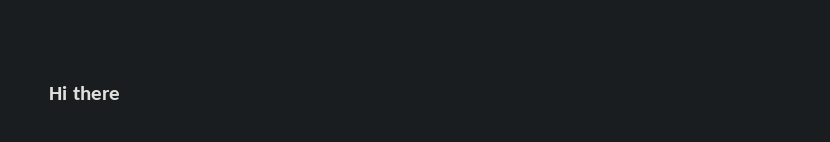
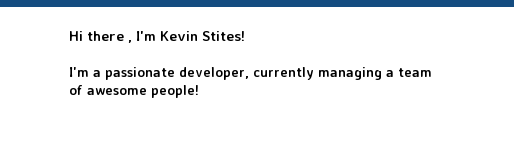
- Hi there
+ Hi there , I'm Kevin Stites!
+ I'm a passionate developer, currently managing a team of awesome people!

